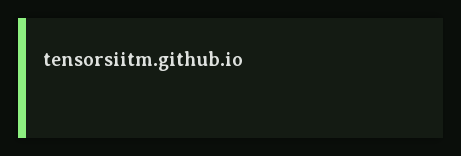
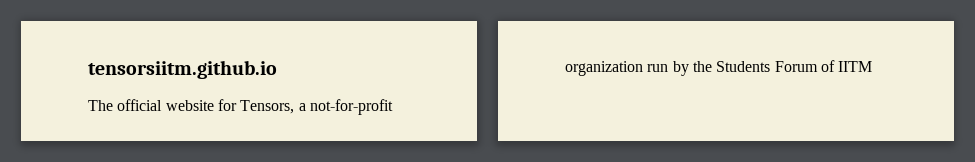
+ The official website for Tensors, a not-for-profit organization run by the Students Forum of IITM

